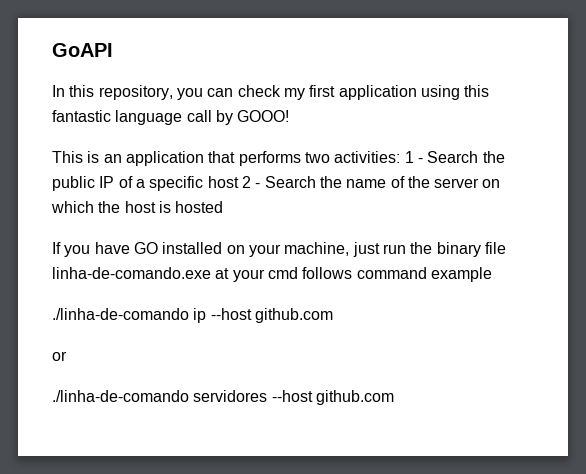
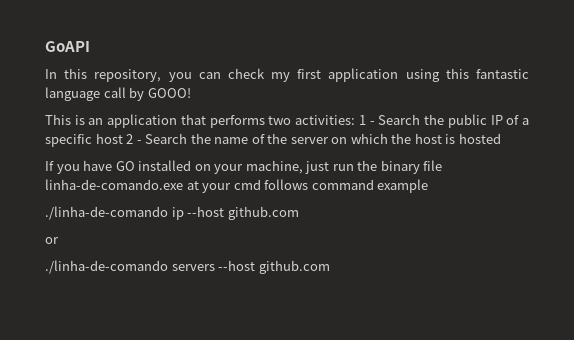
- ./linha-de-comando servidores --host github.com
+ ./linha-de-comando servers --host github.com

